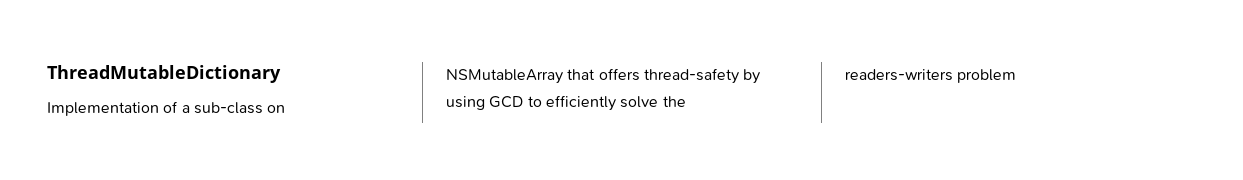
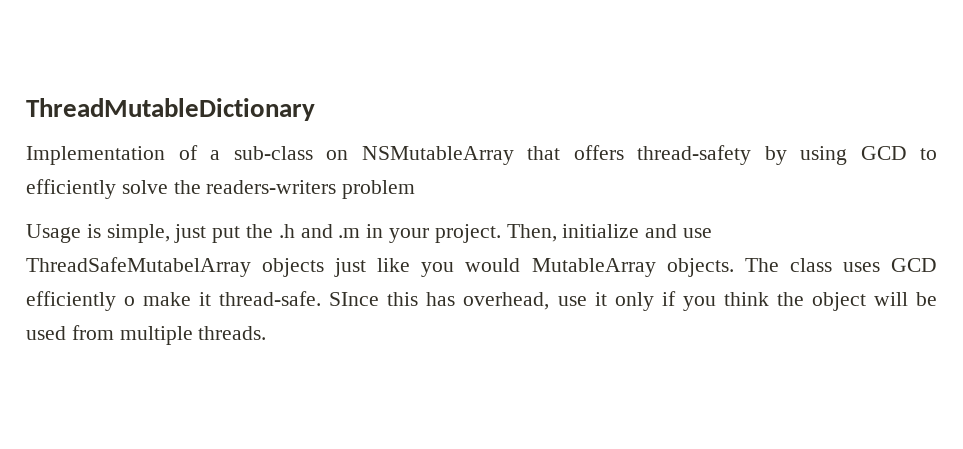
+ Usage is simple, just put the .h and .m in your project. Then, initialize and use ThreadSafeMutabelArray objects just like you would MutableArray objects. The class uses GCD efficiently o make it thread-safe. SInce this has overhead, use it only if you think the object will be used from multiple threads.

